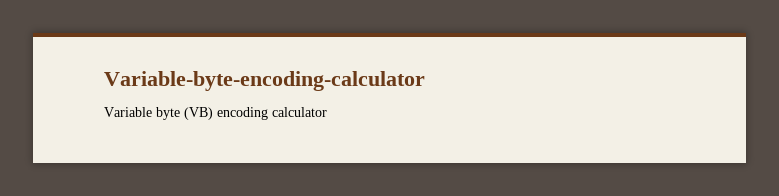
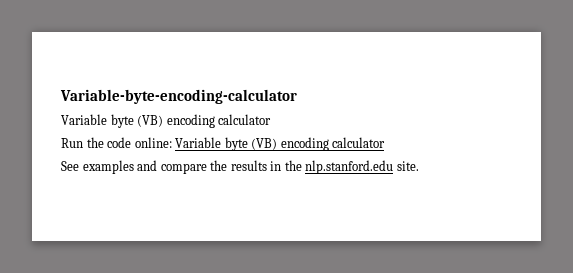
+ Run the code online: Variable byte (VB) encoding calculator
+ See examples and compare the results in the nlp.stanford.edu site.

